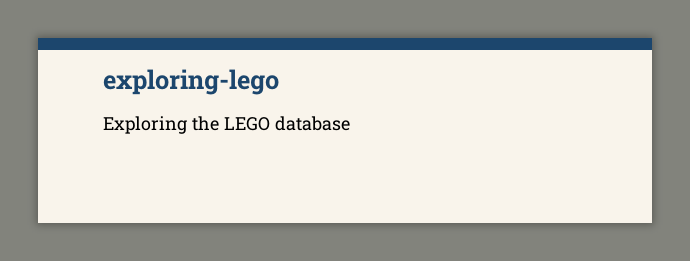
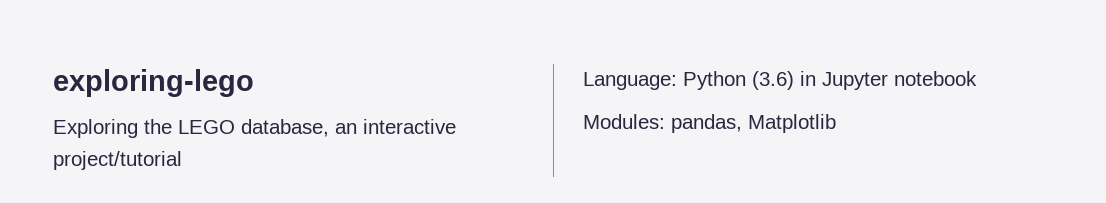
- Exploring the LEGO database
+ Exploring the LEGO database, an interactive project/tutorial
+ Language: Python (3.6) in Jupyter notebook
+ Modules: pandas, Matplotlib

